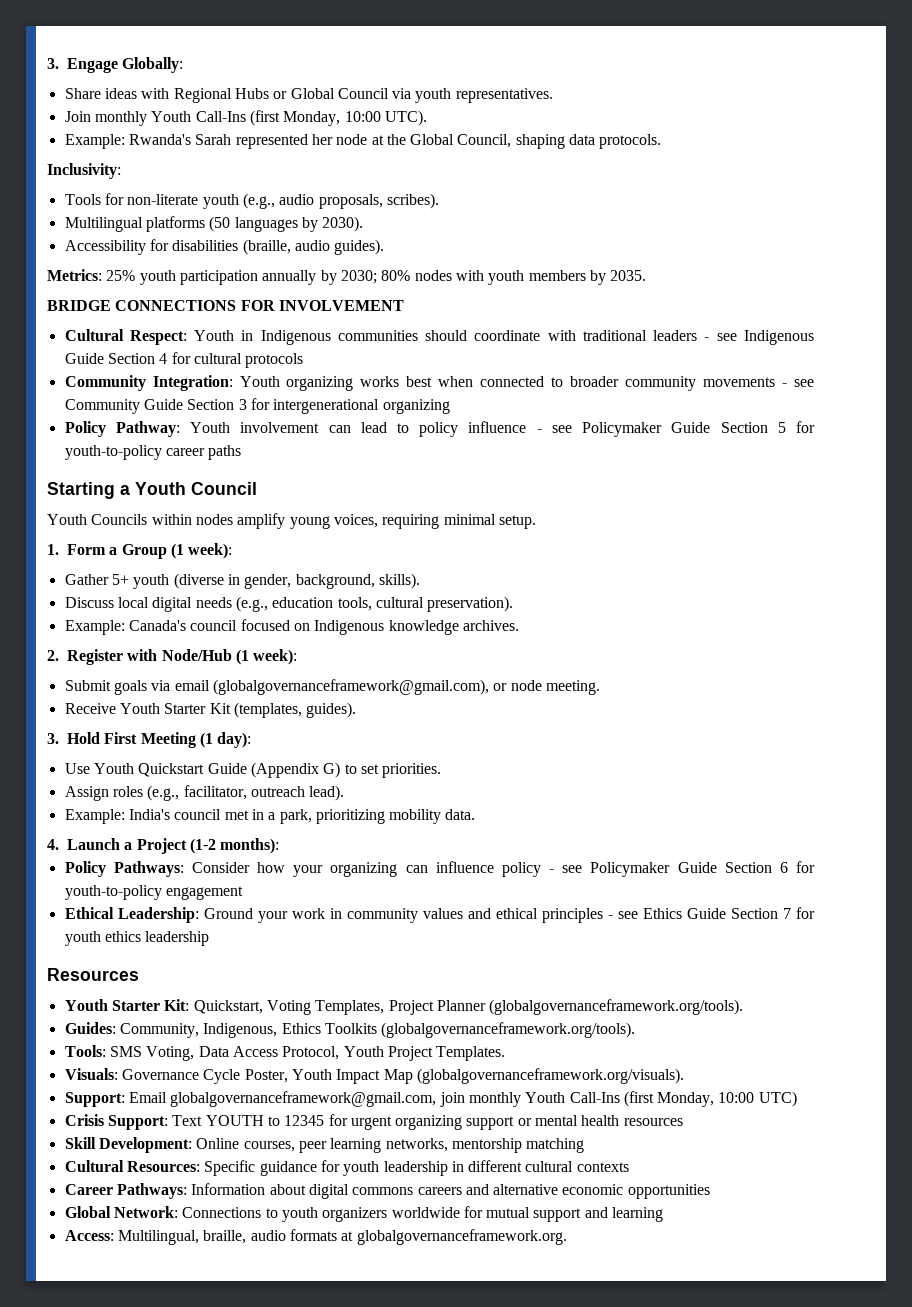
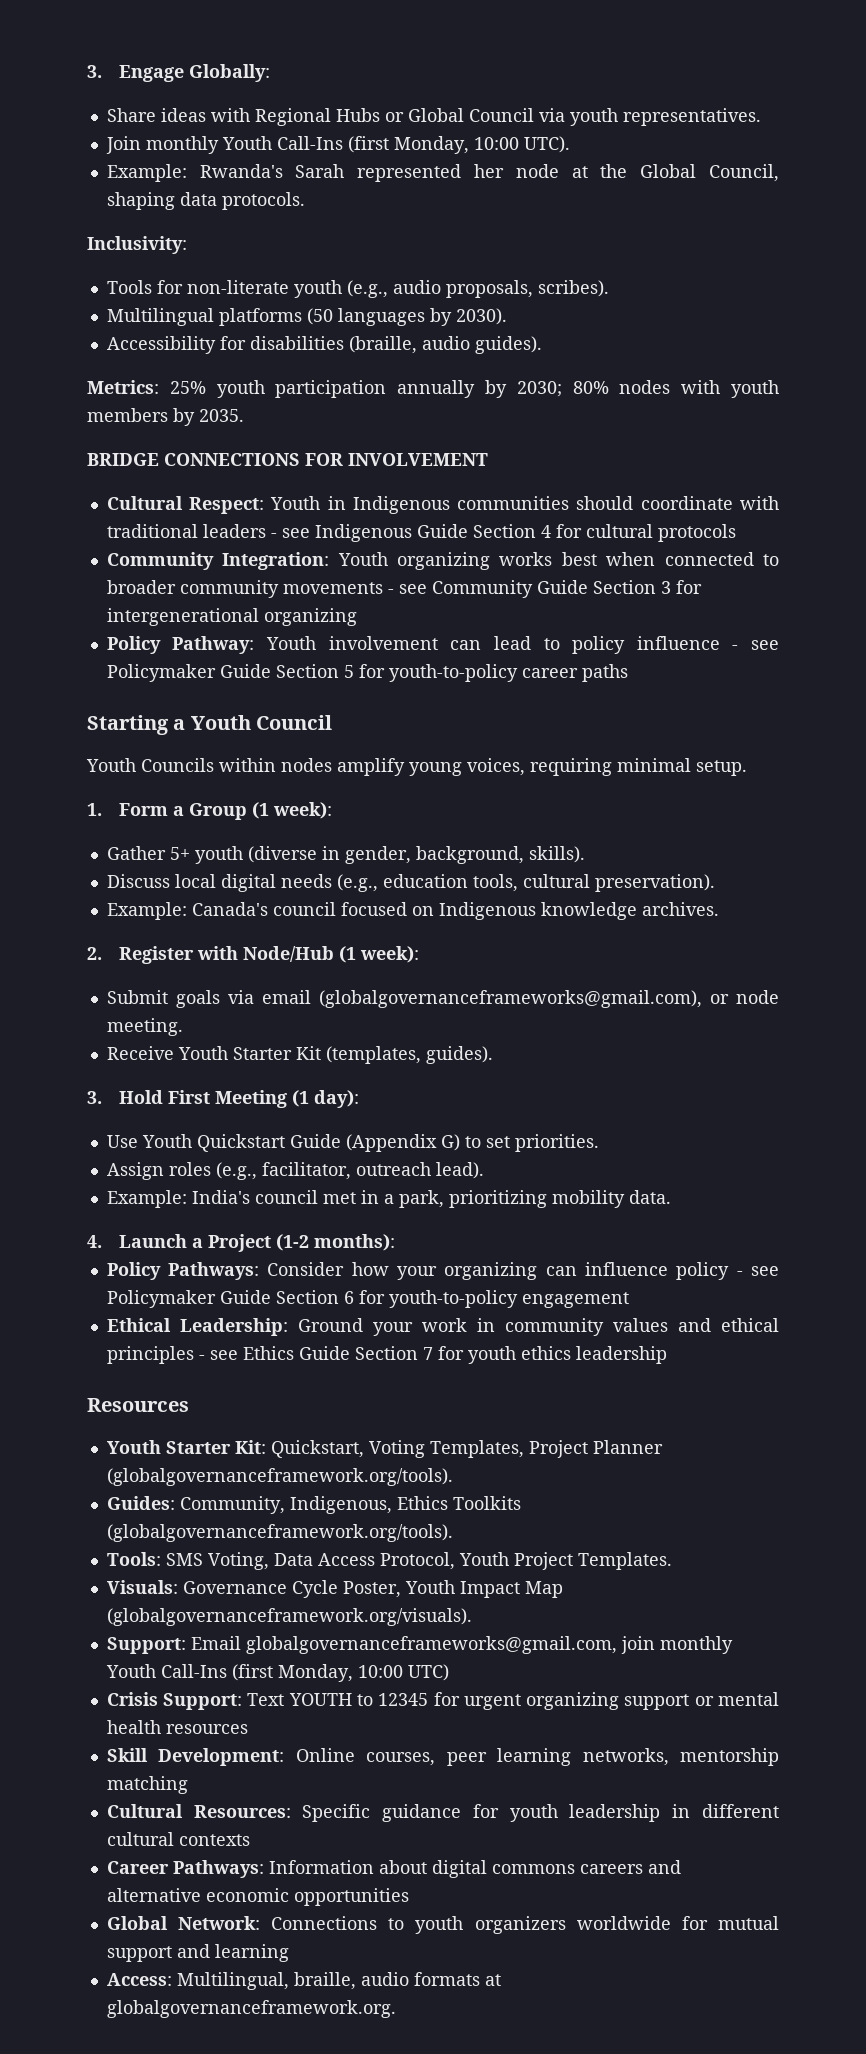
- Submit goals via email (globalgovernanceframework@gmail.com), or node meeting.
+ Submit goals via email (globalgovernanceframeworks@gmail.com), or node meeting.
- Support: Email globalgovernanceframework@gmail.com, join monthly Youth Call-Ins (first Monday, 10:00 UTC)
+ Support: Email globalgovernanceframeworks@gmail.com, join monthly Youth Call-Ins (first Monday, 10:00 UTC)

